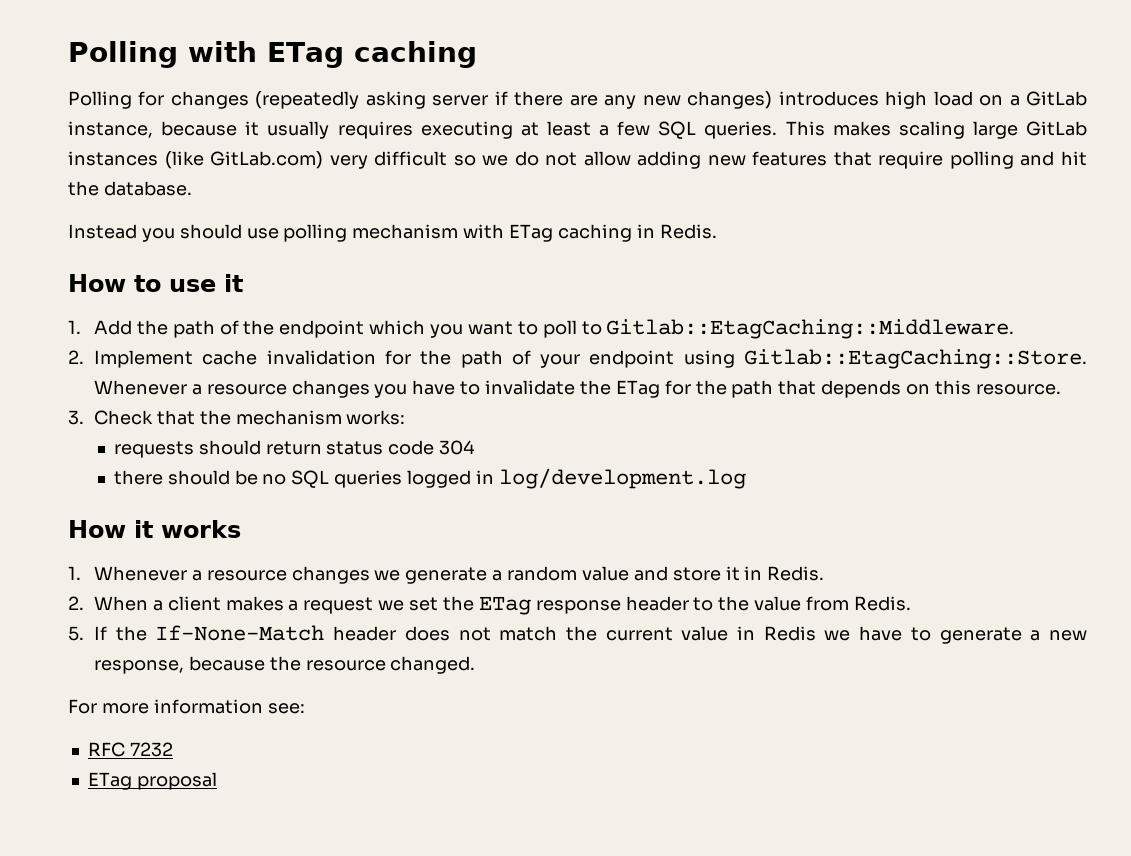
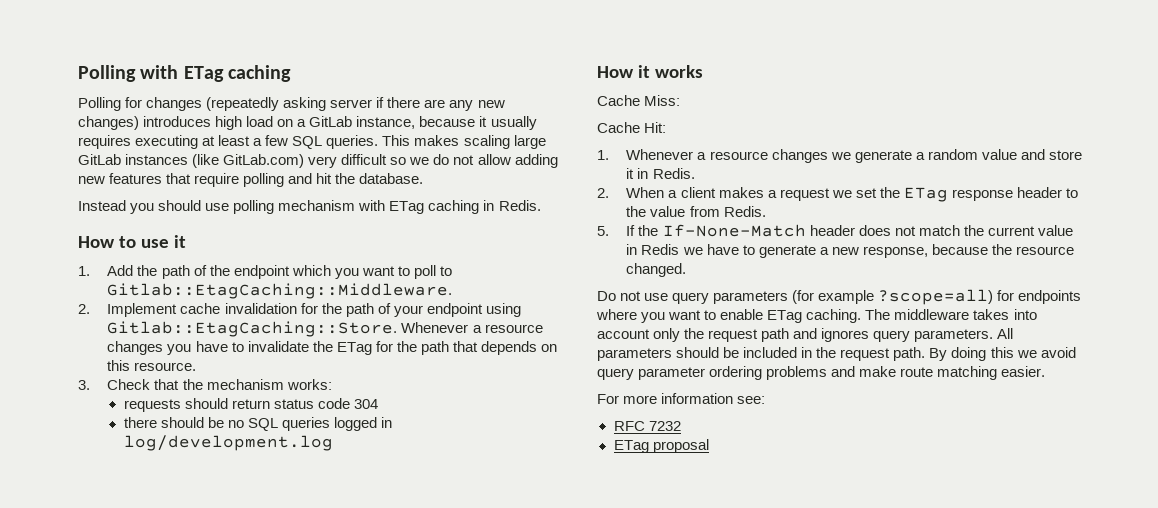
+ Cache Miss:
+ Cache Hit:
+ Do not use query parameters (for example ?scope=all) for endpoints where you want to enable ETag caching. The middleware takes into account only the request path and ignores query parameters. All parameters should be included in the request path. By doing this we avoid query parameter ordering problems and make route matching easier.

